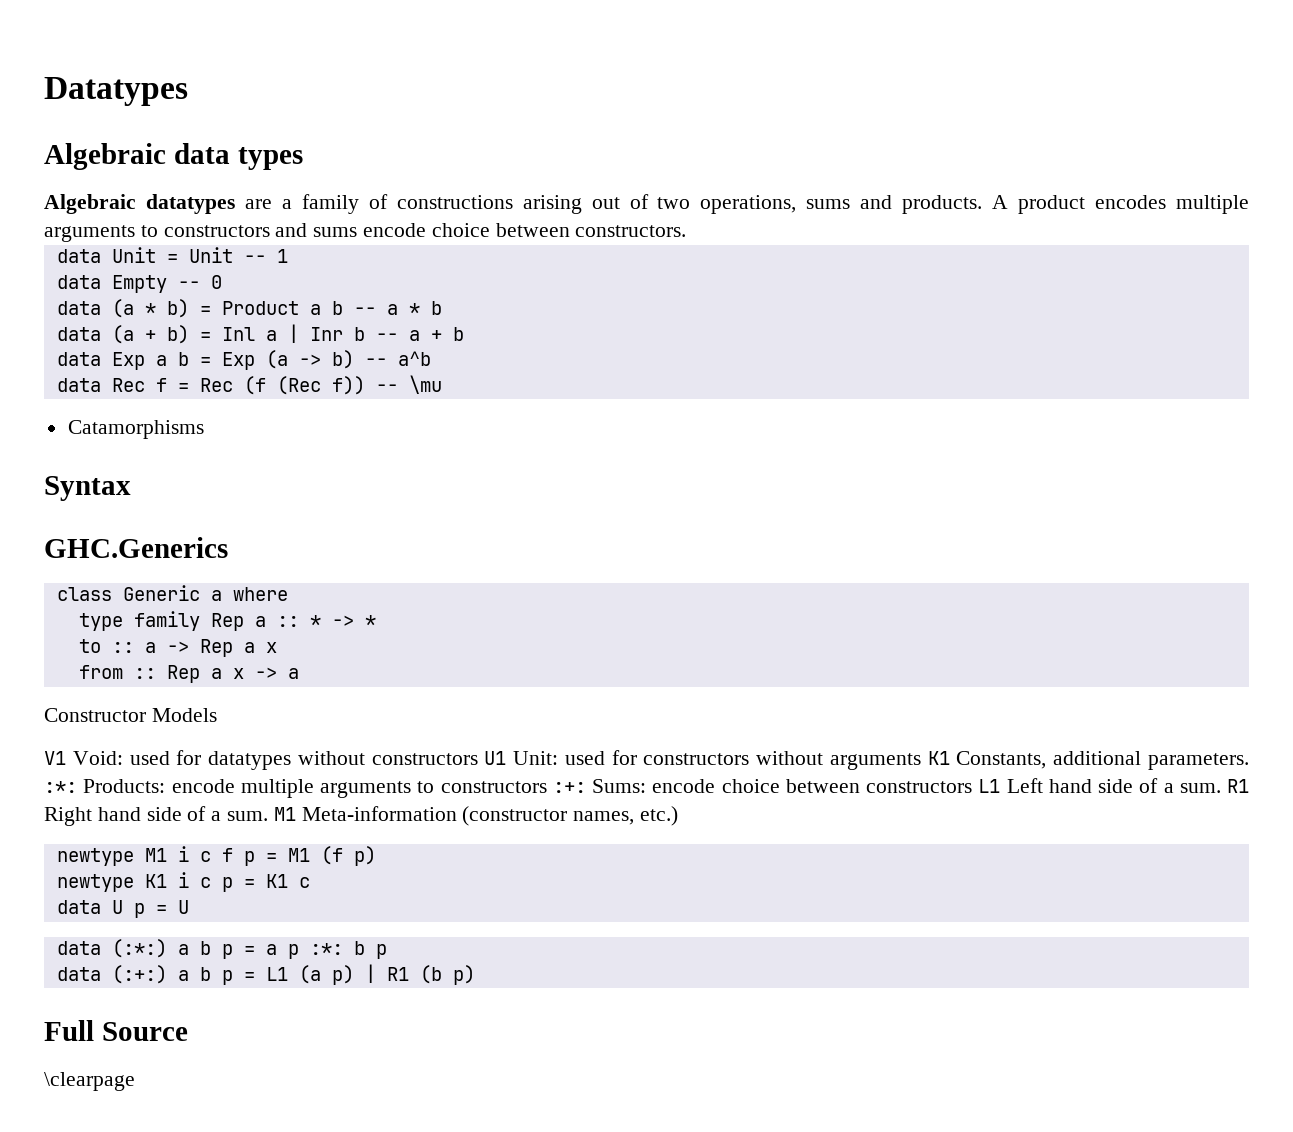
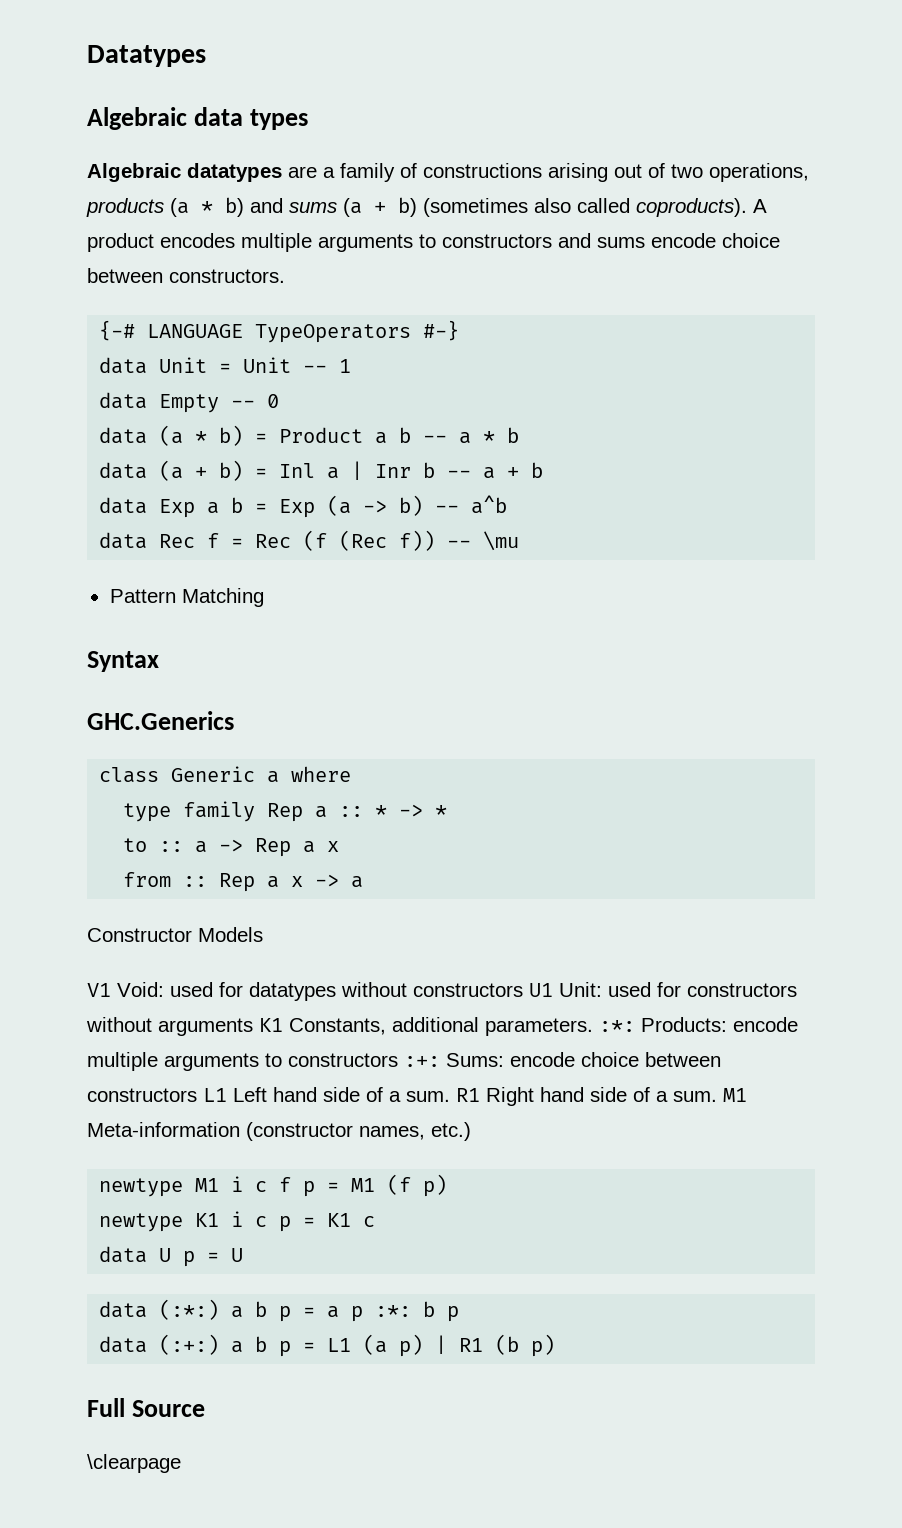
- Algebraic datatypes are a family of constructions arising out of two operations, sums and products.
+ Algebraic datatypes are a family of constructions arising out of two operations, products (a * b) and sums (a + b) (sometimes also called coproducts).
+ {-# LANGUAGE TypeOperators #-}
- Catamorphisms
+ Pattern Matching

